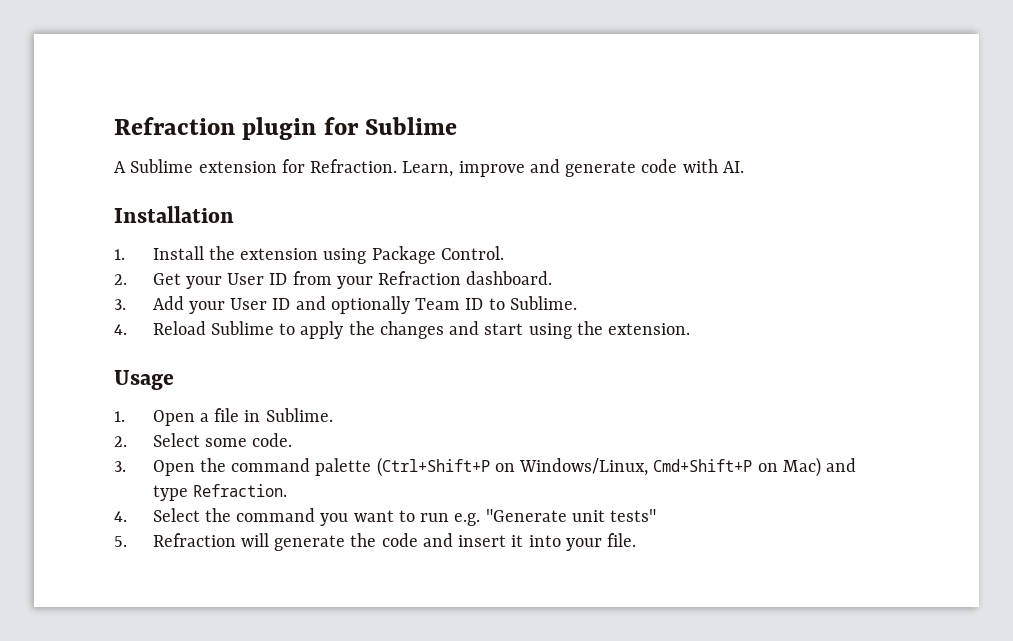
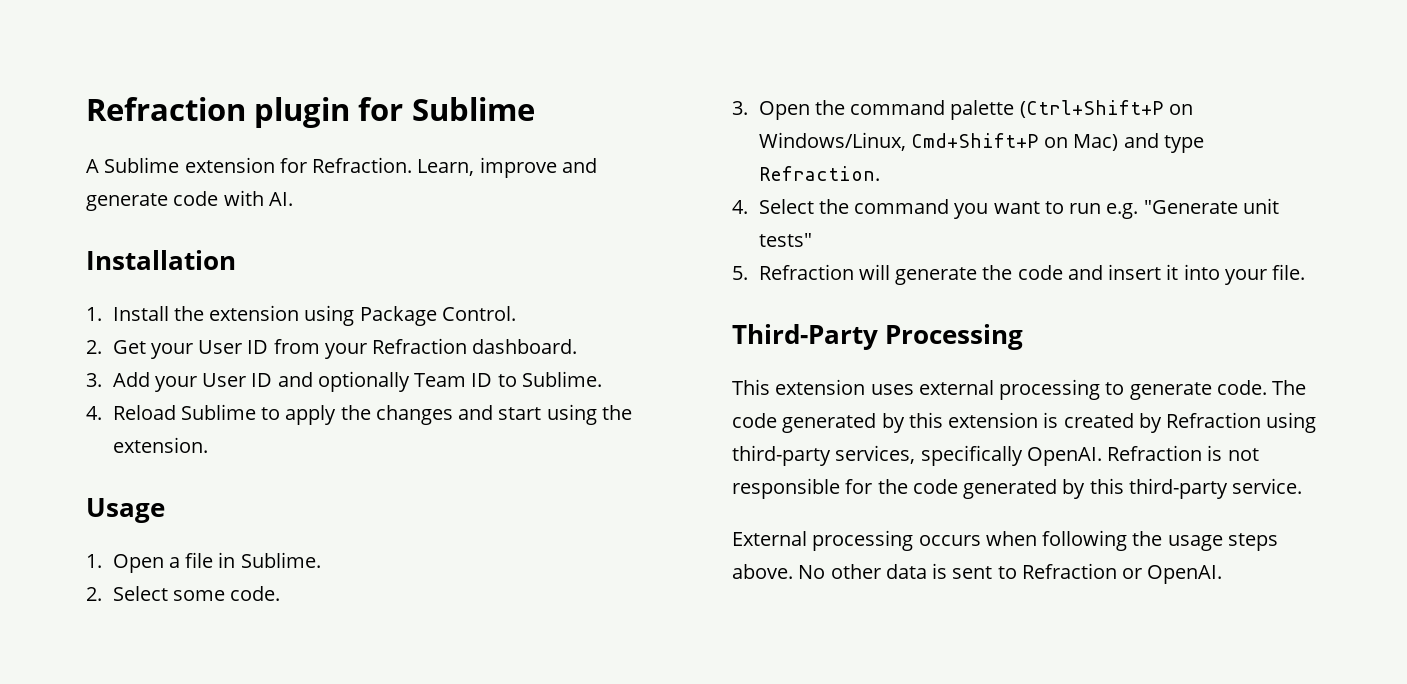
+ Third-Party Processing
+ This extension uses external processing to generate code. The code generated by this extension is created by Refraction using third-party services, specifically OpenAI. Refraction is not responsible for the code generated by this third-party service.
+ External processing occurs when following the usage steps above. No other data is sent to Refraction or OpenAI.

